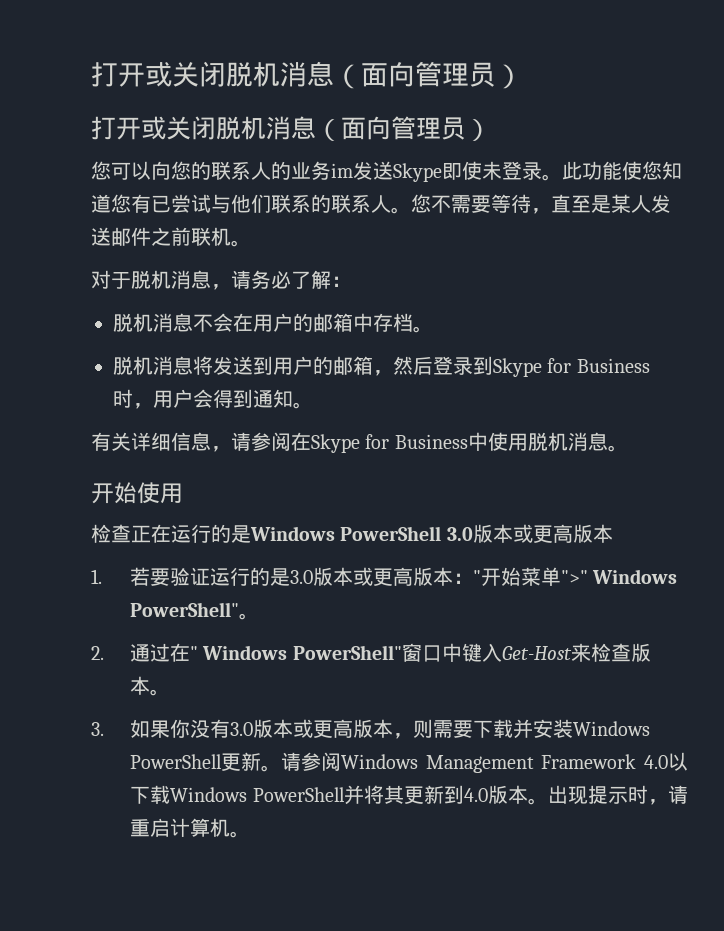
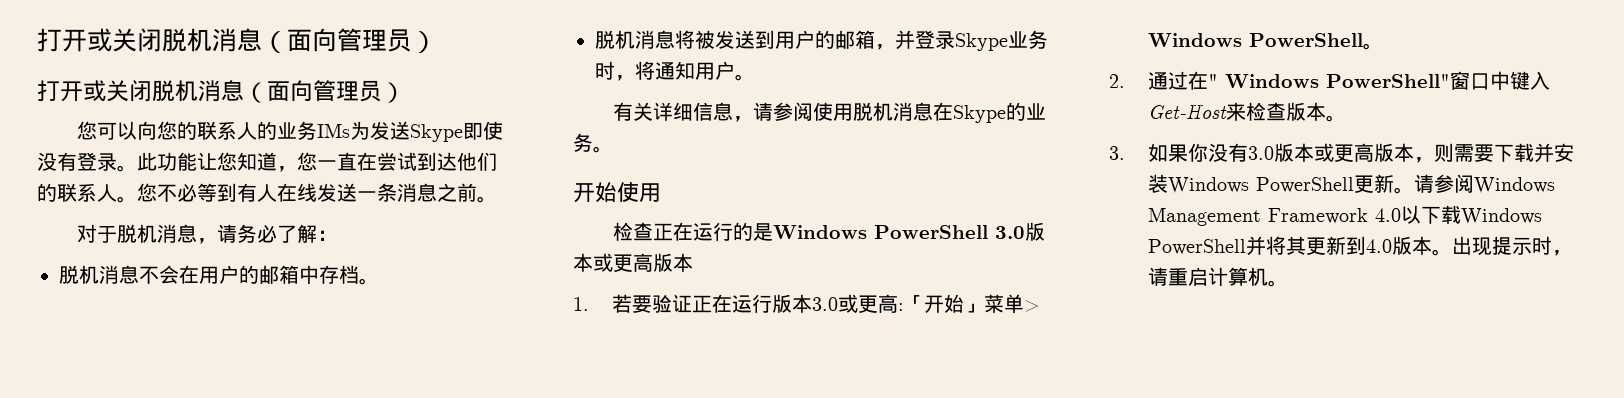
- 您可以向您的联系人的业务im发送Skype即使未登录。
+ 您可以向您的联系人的业务IMs为发送Skype即使没有登录。
- 此功能使您知道您有已尝试与他们联系的联系人。您不需要等待，直至是某人发送邮件之前联机。
+ 此功能让您知道，您一直在尝试到达他们的联系人。您不必等到有人在线发送一条消息之前。
- 脱机消息将发送到用户的邮箱，然后登录到Skype for Business时，用户会得到通知。
+ 脱机消息将被发送到用户的邮箱，并登录Skype业务时，将通知用户。
- 有关详细信息，请参阅在Skype for Business中使用脱机消息。
+ 有关详细信息，请参阅使用脱机消息在Skype的业务。
- 1.若要验证运行的是3.0版本或更高版本："开始菜单">" Windows PowerShell"。
+ 1.若要验证正在运行版本3.0或更高:「开始」菜单> Windows PowerShell。

